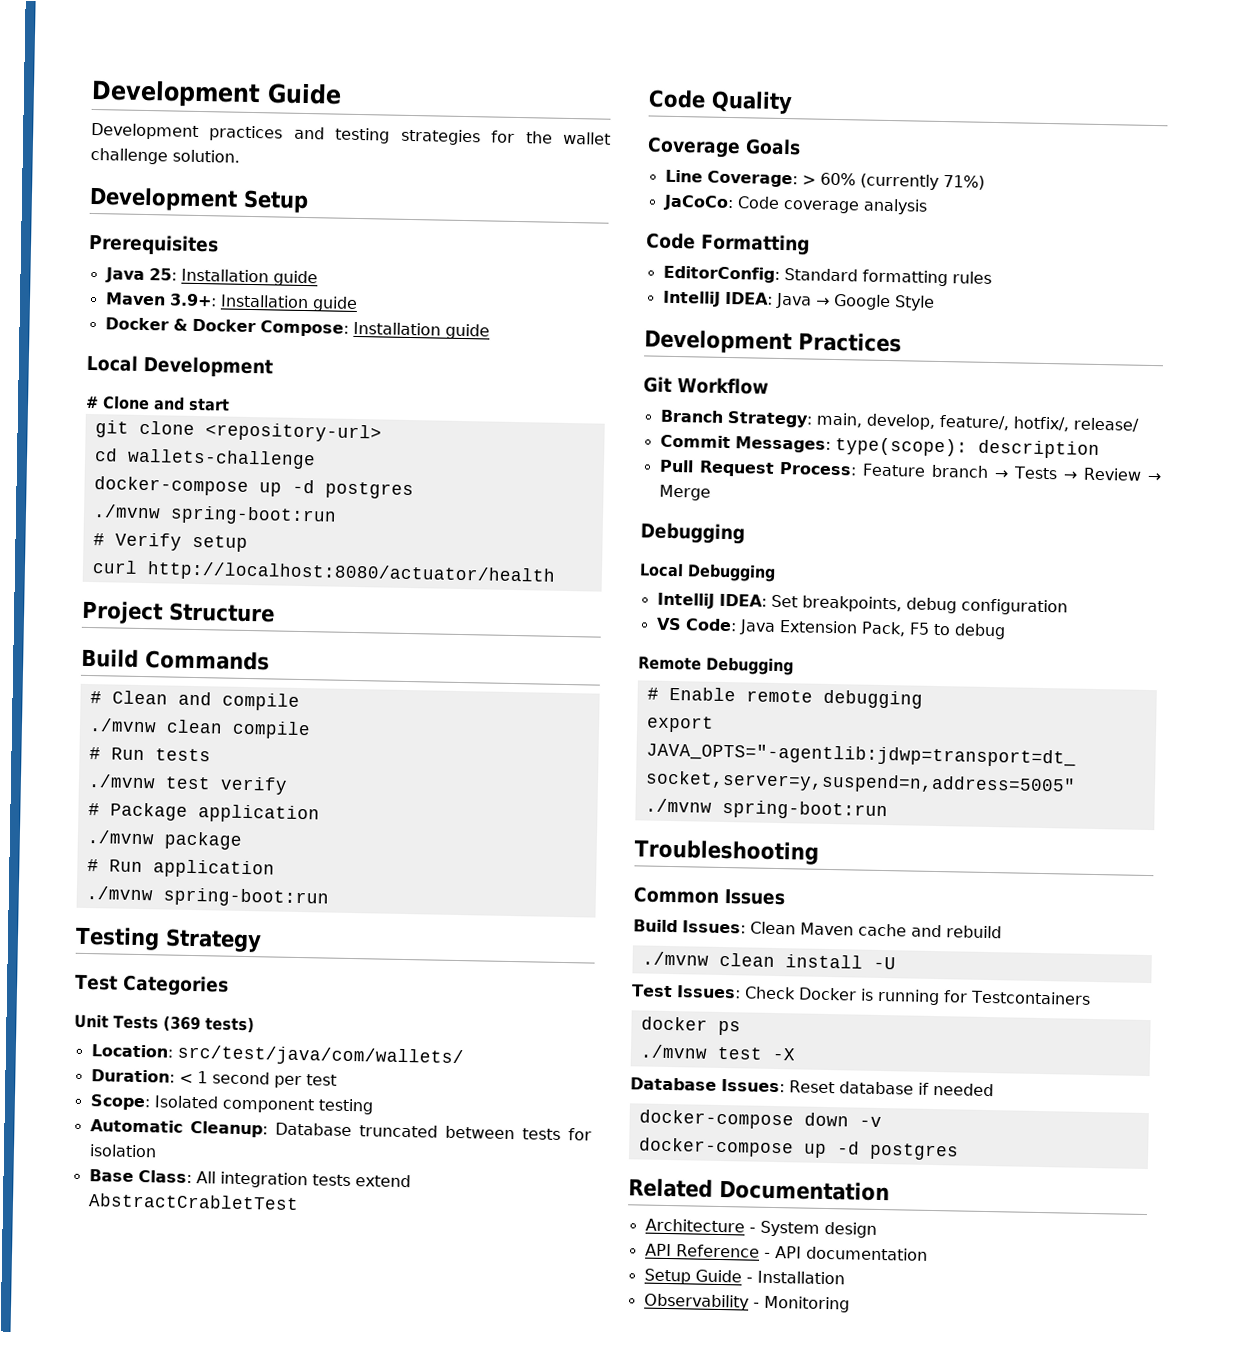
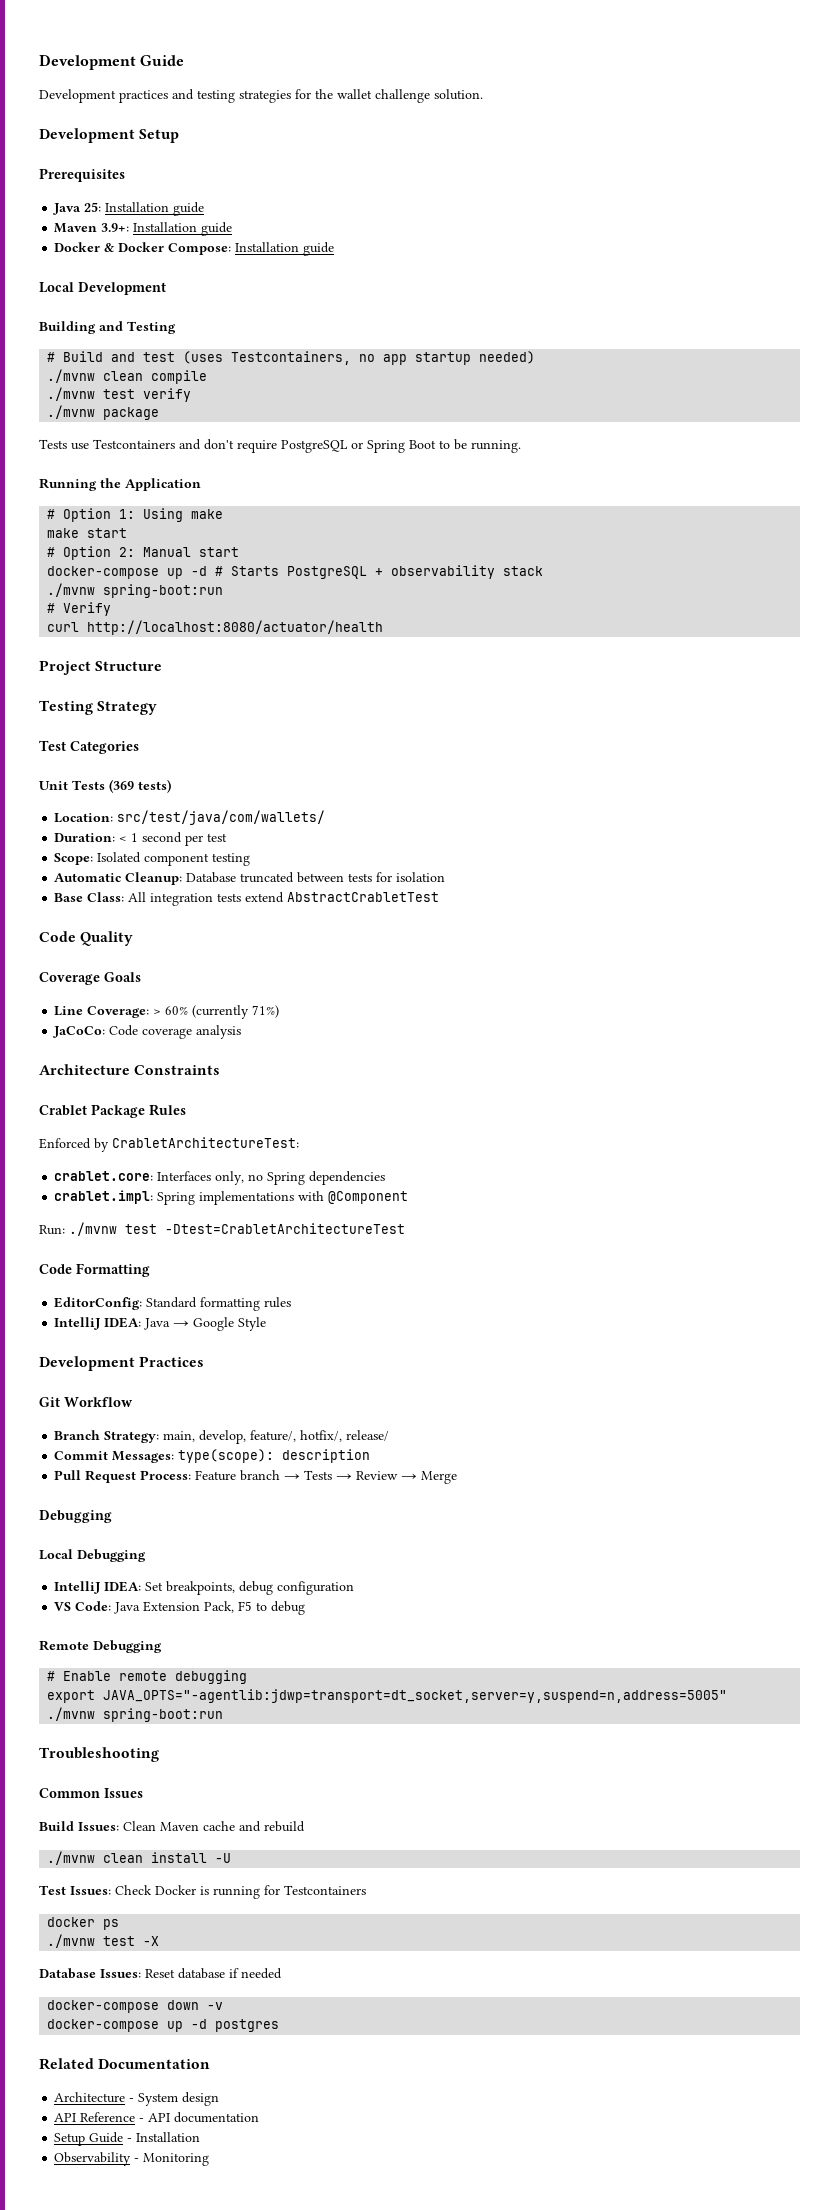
- # Clone and start
- git clone <repository-url>
- cd wallets-challenge
- docker-compose up -d postgres
+ Building and Testing
+ # Build and test (uses Testcontainers, no app startup needed)
+ ./mvnw clean compile
+ ./mvnw test verify
+ ./mvnw package
+ Tests use Testcontainers and don't require PostgreSQL or Spring Boot to be running.
+ Running the Application
+ # Option 1: Using make
+ make start
+ # Option 2: Manual start
+ docker-compose up -d # Starts PostgreSQL + observability stack
- # Verify setup
+ # Verify
- Build Commands
- # Clean and compile
- ./mvnw clean compile
- # Run tests
- ./mvnw test verify
- # Package application
- ./mvnw package
- # Run application
- ./mvnw spring-boot:run
+ Architecture Constraints
+ Crablet Package Rules
+ Enforced by CrabletArchitectureTest:
+ crablet.core: Interfaces only, no Spring dependencies
+ crablet.impl: Spring implementations with @Component
+ Run: ./mvnw test -Dtest=CrabletArchitectureTest

